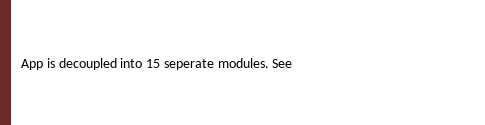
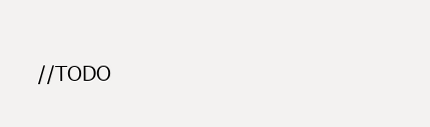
- App is decoupled into 15 seperate modules. See
+ //TODO

